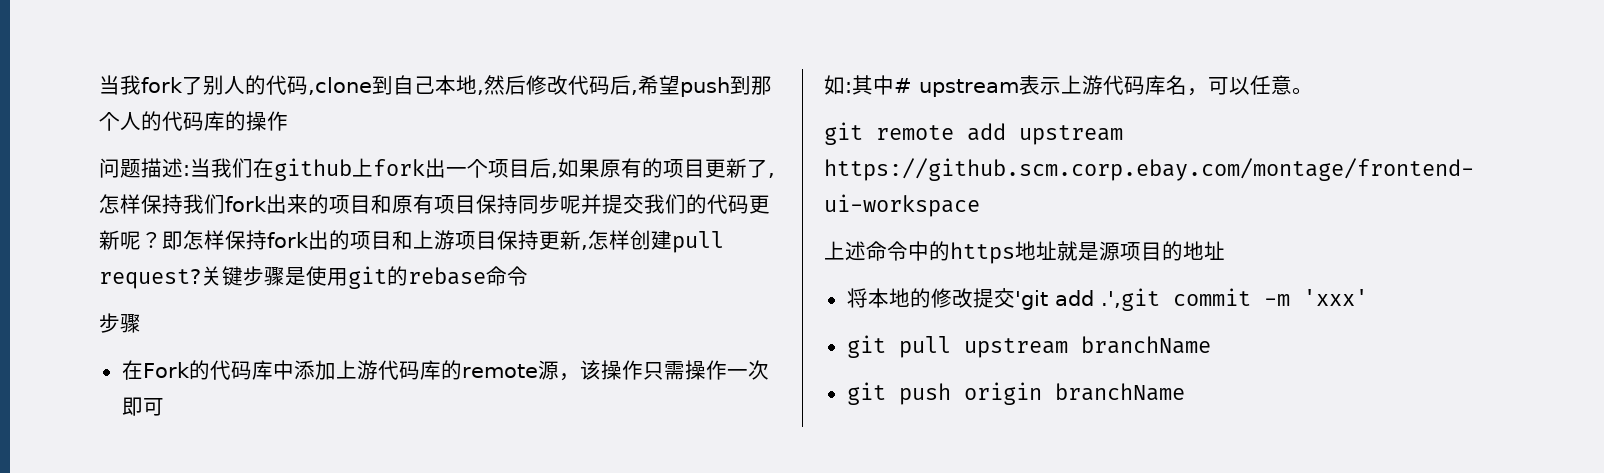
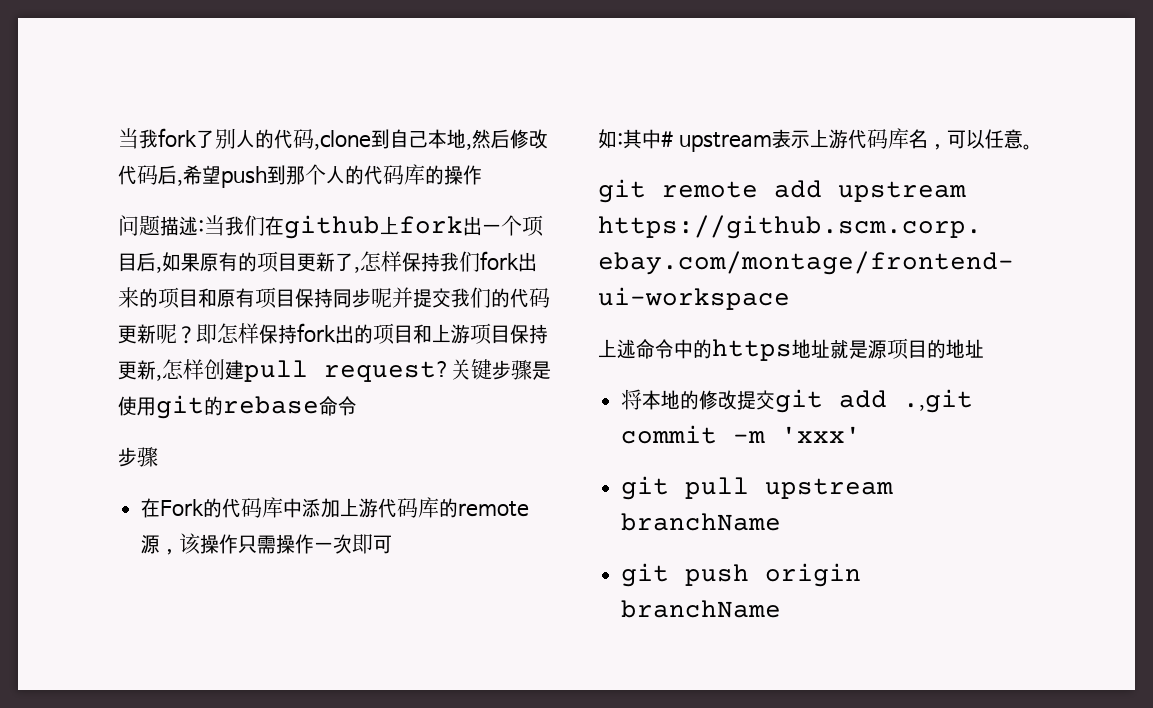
- 将本地的修改提交'git add .',git commit -m 'xxx'
+ 将本地的修改提交git add .,git commit -m 'xxx'

